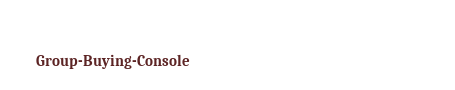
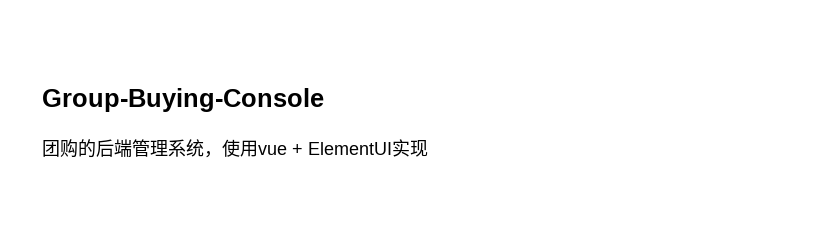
+ 团购的后端管理系统，使用vue + ElementUI实现

